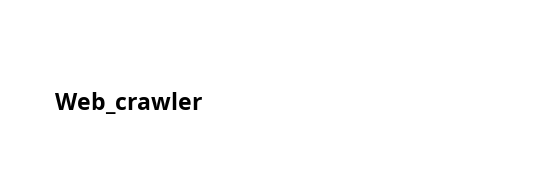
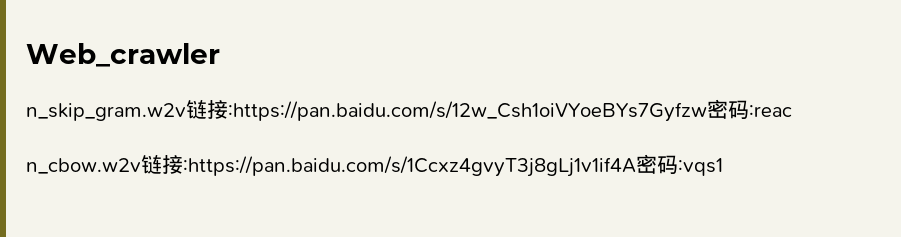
+ n_skip_gram.w2v链接:https://pan.baidu.com/s/12w_Csh1oiVYoeBYs7Gyfzw密码:reac
+ n_cbow.w2v链接:https://pan.baidu.com/s/1Ccxz4gvyT3j8gLj1v1if4A密码:vqs1

